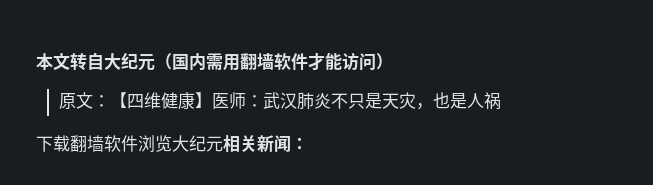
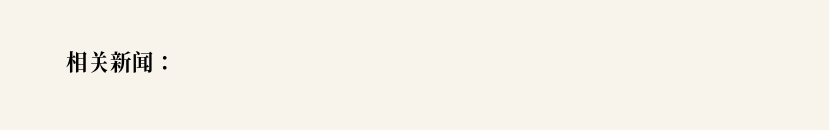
- 本文转自大纪元（国内需用翻墙软件才能访问）
- 原文：【四维健康】医师：武汉肺炎不只是天灾，也是人祸
- 下载翻墙软件浏览大纪元相关新闻：
+ 相关新闻：

